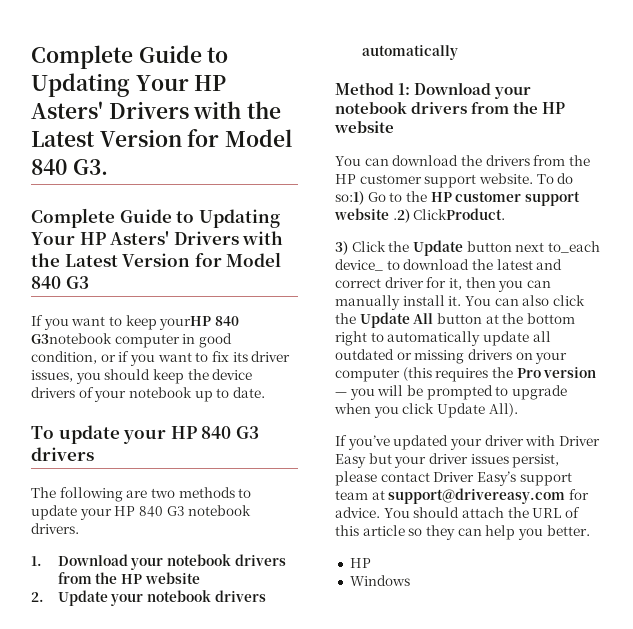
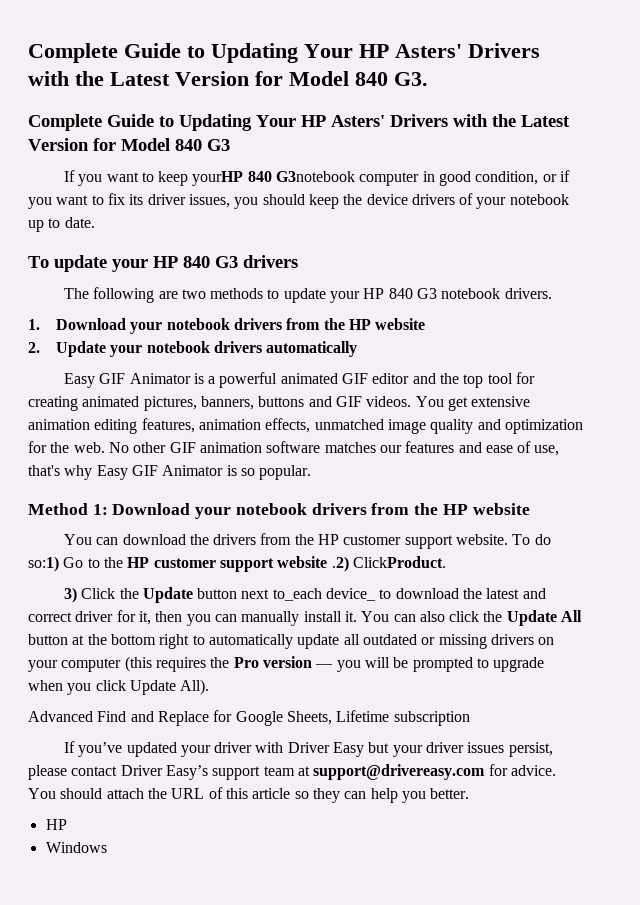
+ Easy GIF Animator is a powerful animated GIF editor and the top tool for creating animated pictures, banners, buttons and GIF videos. You get extensive animation editing features, animation effects, unmatched image quality and optimization for the web. No other GIF animation software matches our features and ease of use, that's why Easy GIF Animator is so popular.
+ Advanced Find and Replace for Google Sheets, Lifetime subscription

